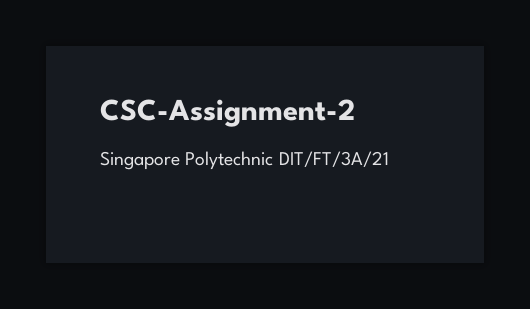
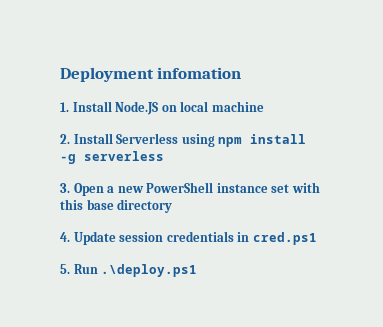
- CSC-Assignment-2
- Singapore Polytechnic DIT/FT/3A/21
+ Deployment infomation
+ 1. Install Node.JS on local machine
+ 2. Install Serverless using npm install -g serverless
+ 3. Open a new PowerShell instance set with this base directory
+ 4. Update session credentials in cred.ps1
+ 5. Run .\deploy.ps1

